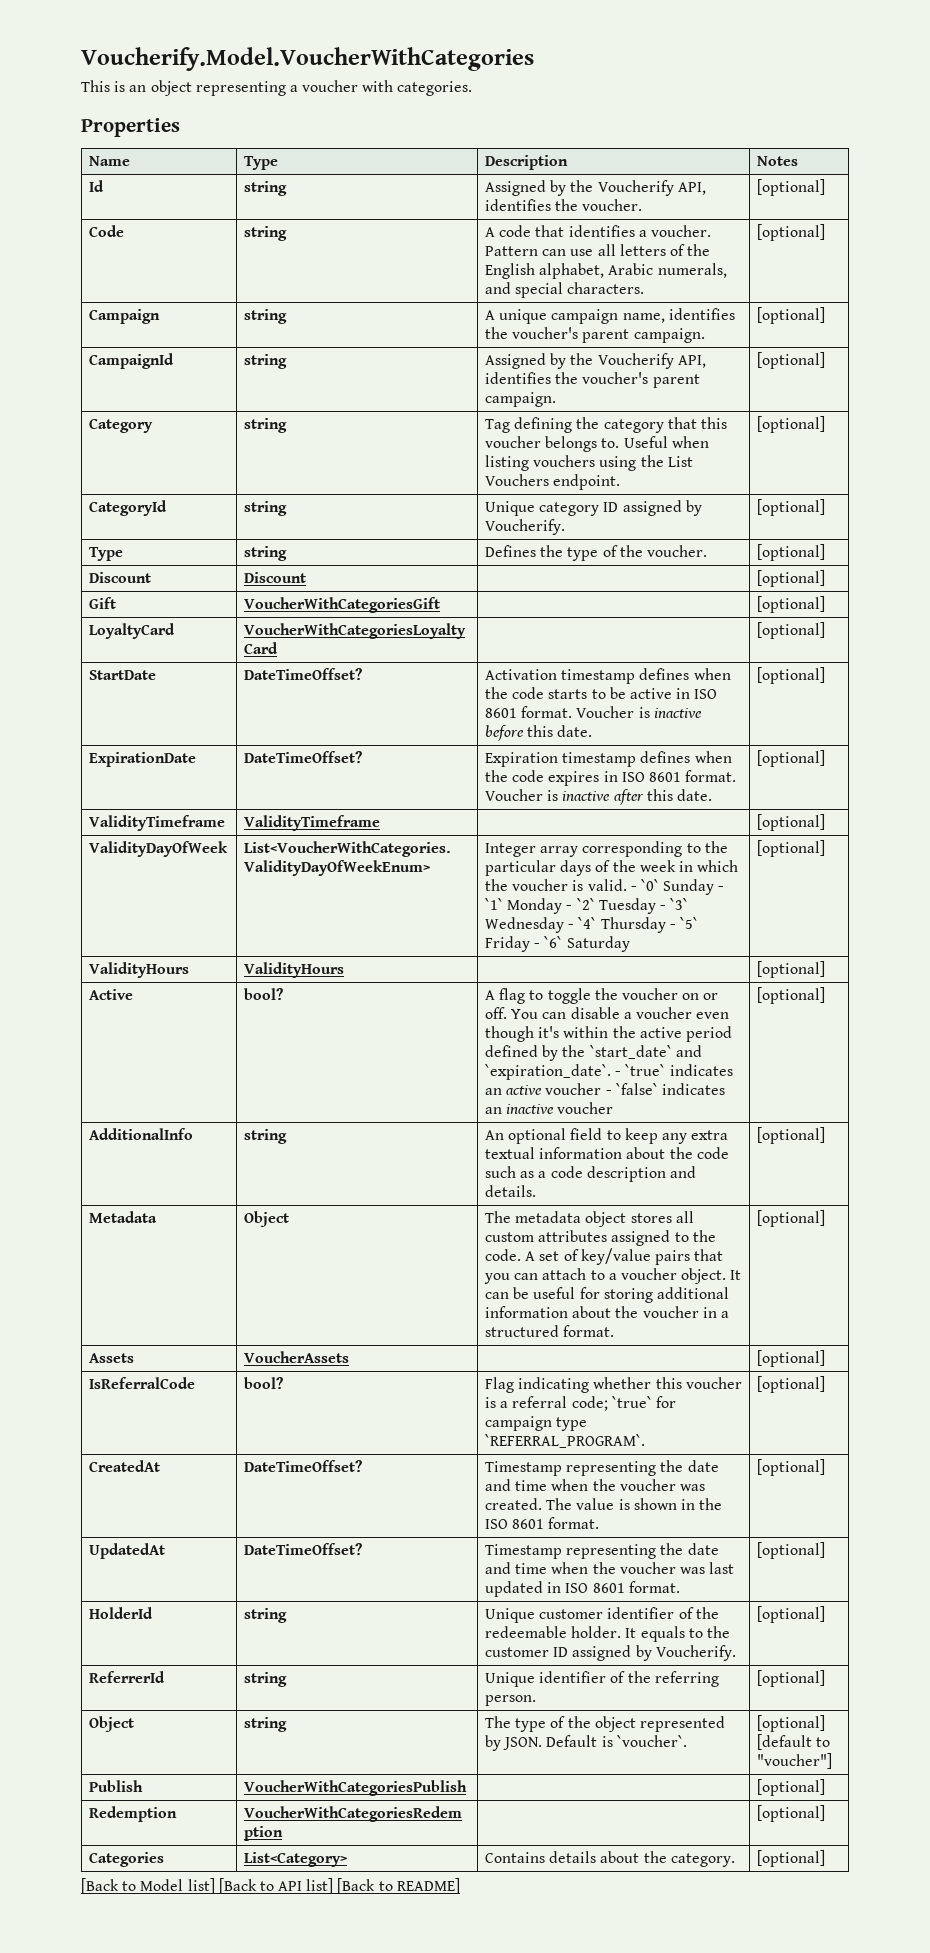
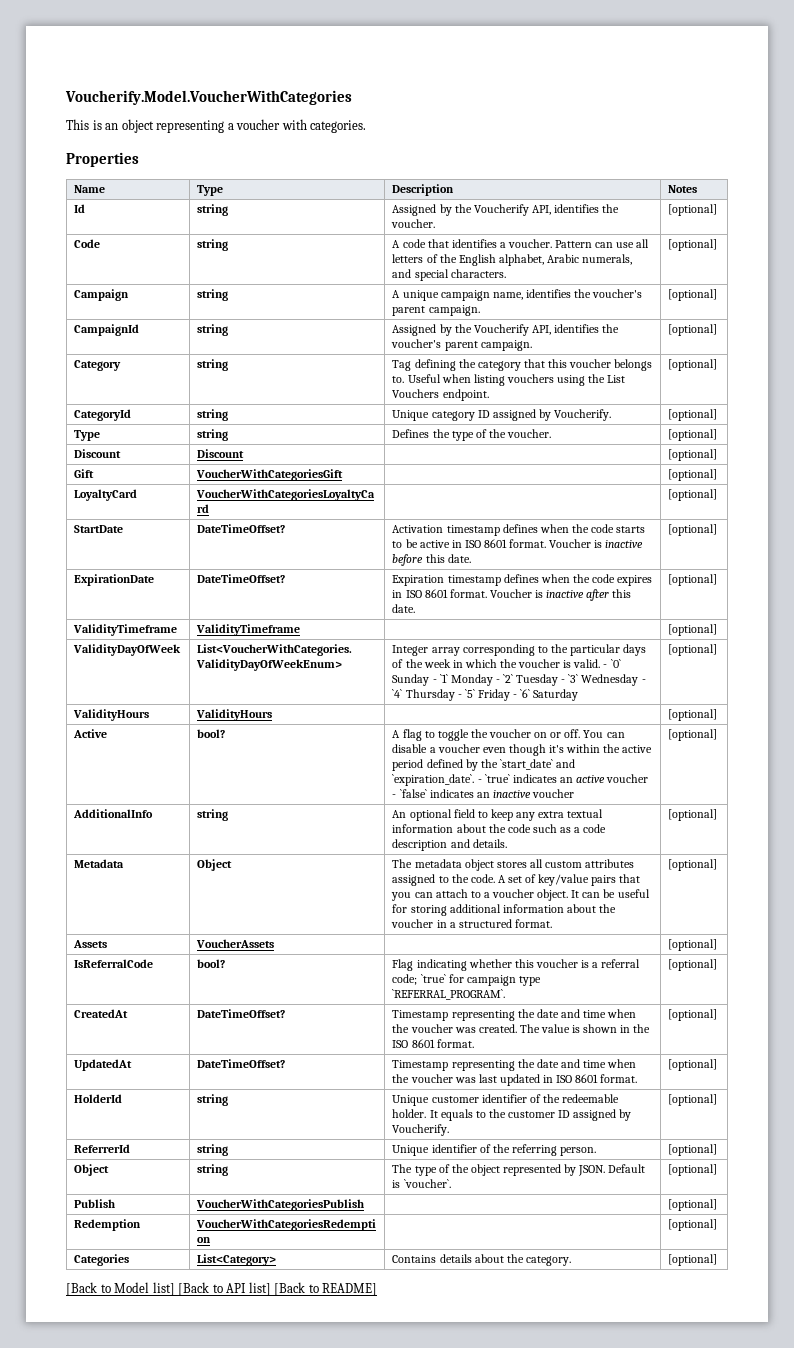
- Object | string | The type of the object represented by JSON. Default is `voucher`. | [optional] [default to "voucher"]
+ Object | string | The type of the object represented by JSON. Default is `voucher`. | [optional]

